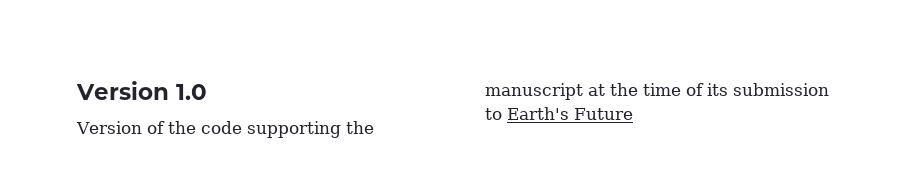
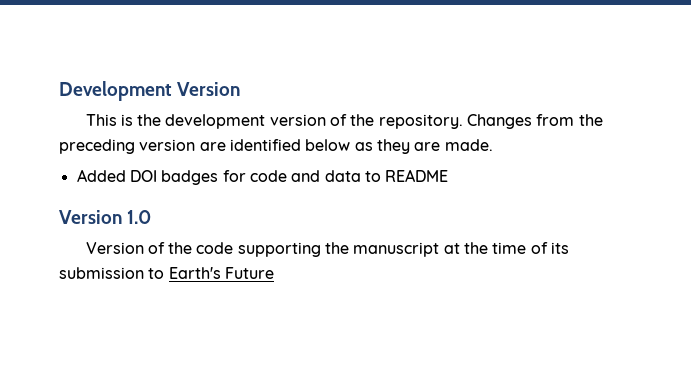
+ Development Version
+ This is the development version of the repository. Changes from the preceding version are identified below as they are made.
+ Added DOI badges for code and data to README

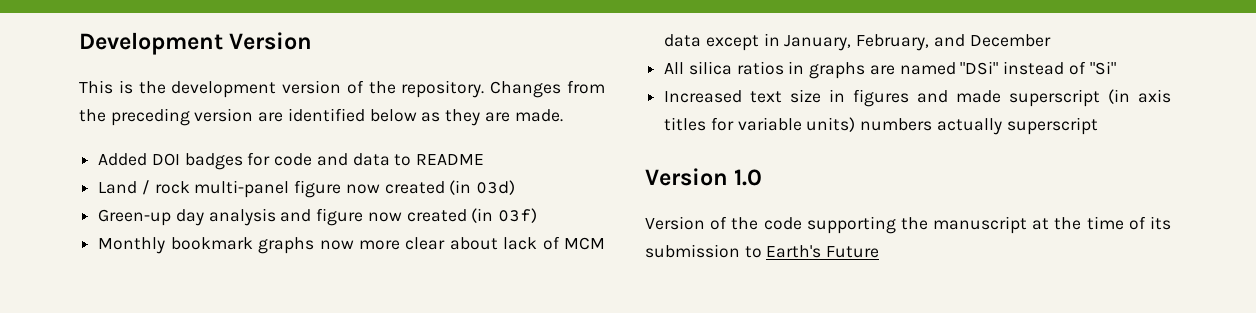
+ Land / rock multi-panel figure now created (in 03d)
+ Green-up day analysis and figure now created (in 03f)
+ Monthly bookmark graphs now more clear about lack of MCM data except in January, February, and December
+ All silica ratios in graphs are named "DSi" instead of "Si"
+ Increased text size in figures and made superscript (in axis titles for variable units) numbers actually superscript

